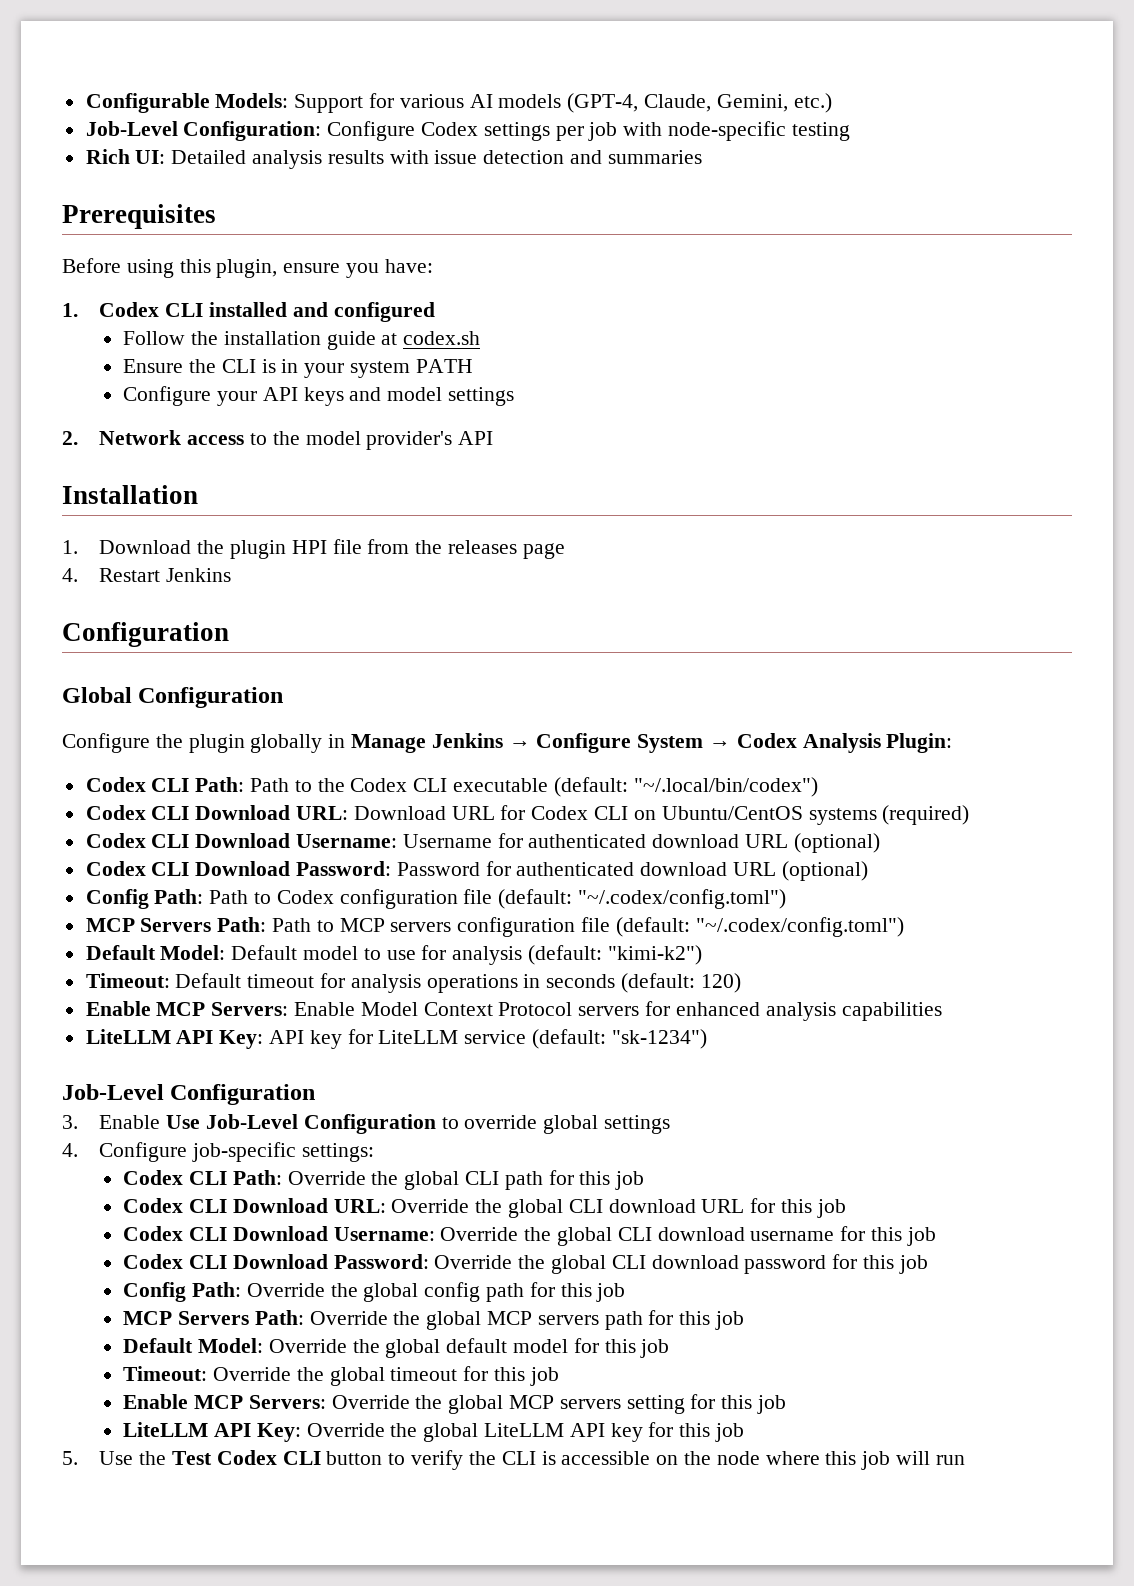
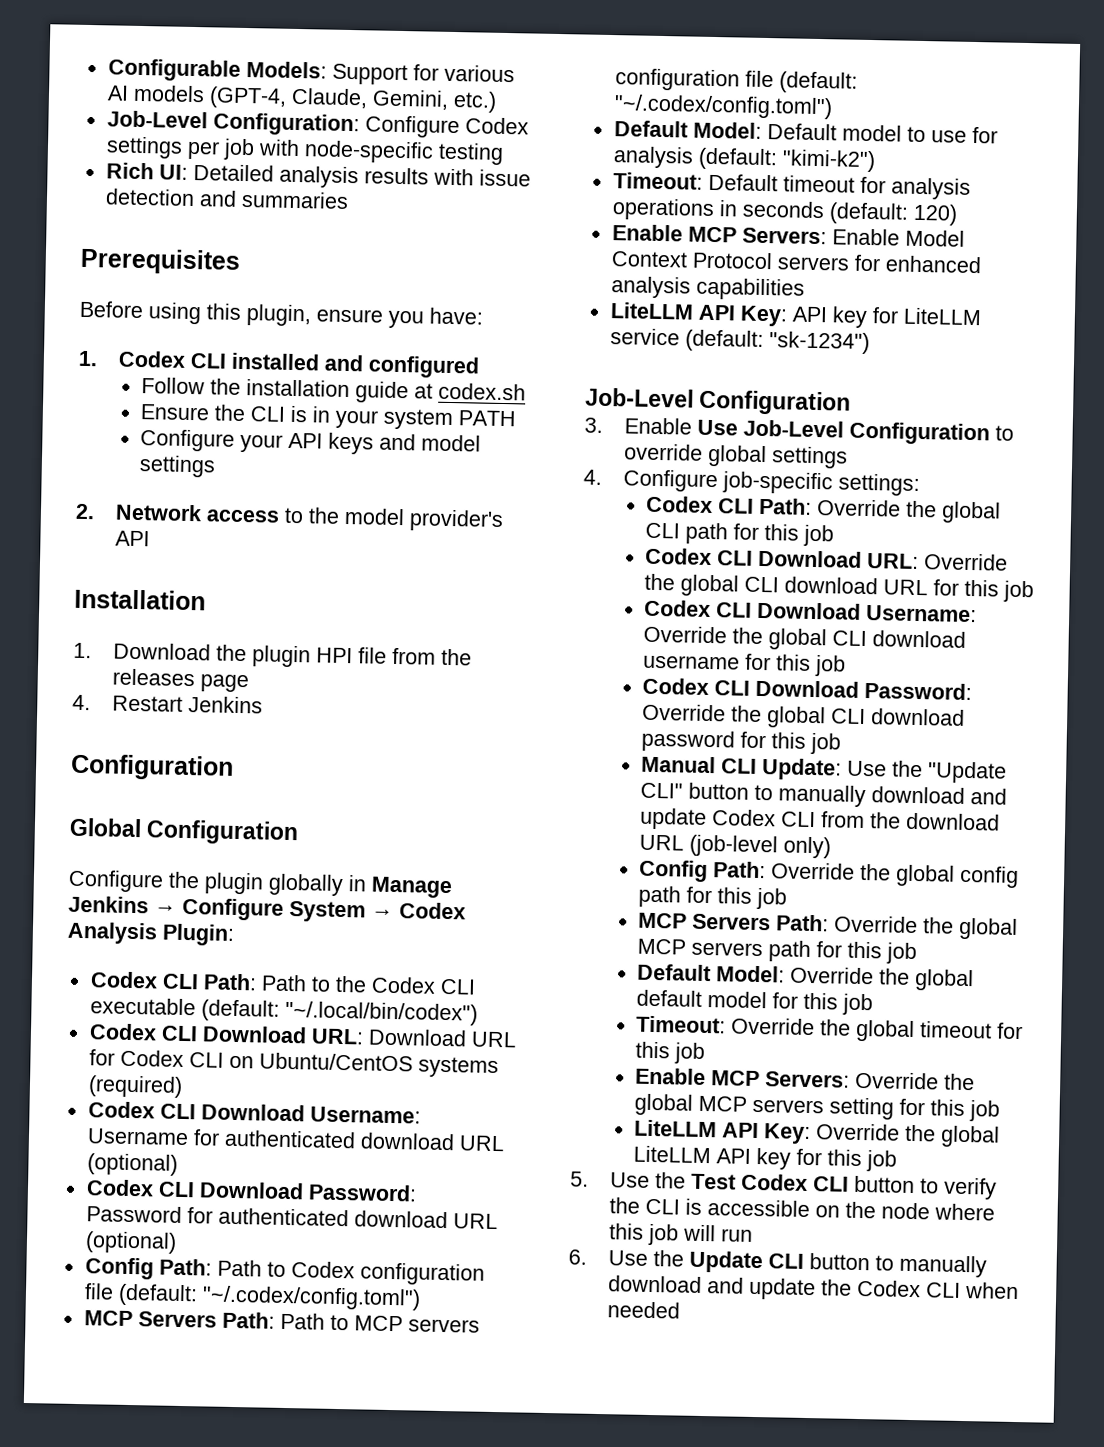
+ Manual CLI Update: Use the "Update CLI" button to manually download and update Codex CLI from the download URL (job-level only)
+ 6. Use the Update CLI button to manually download and update the Codex CLI when needed

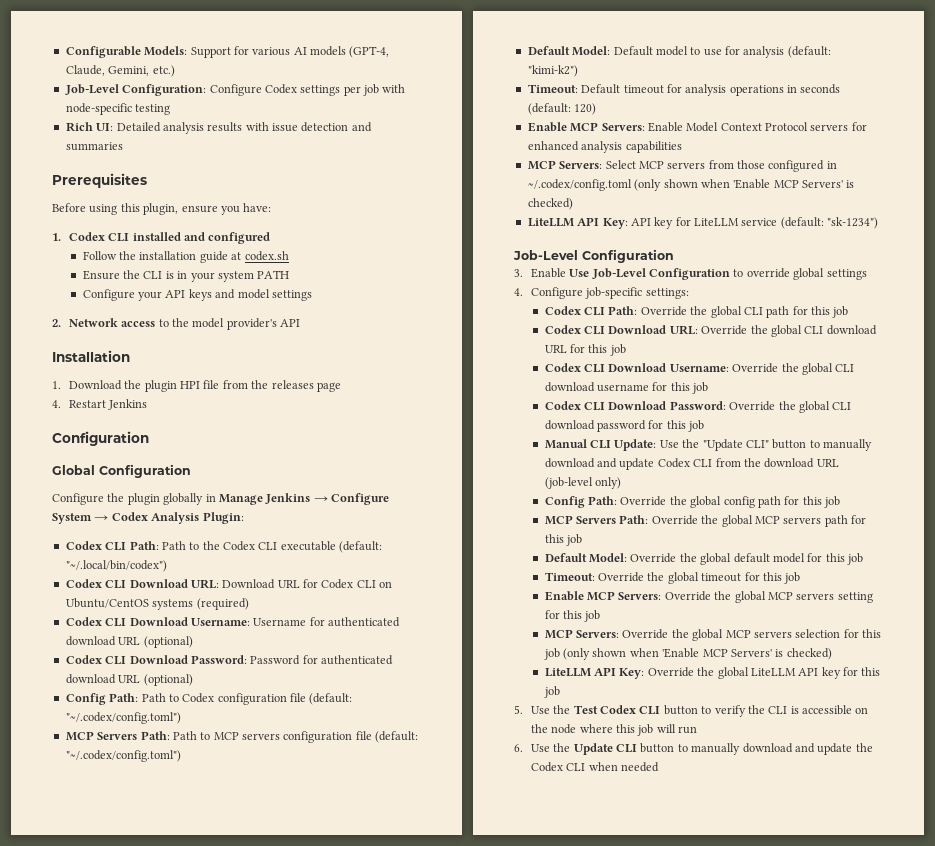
+ MCP Servers: Select MCP servers from those configured in ~/.codex/config.toml (only shown when 'Enable MCP Servers' is checked)
+ MCP Servers: Override the global MCP servers selection for this job (only shown when 'Enable MCP Servers' is checked)

